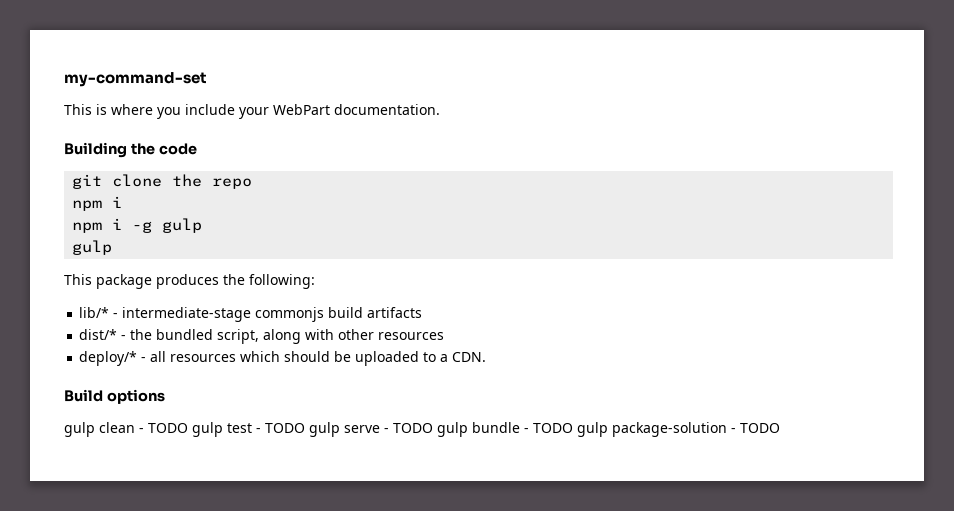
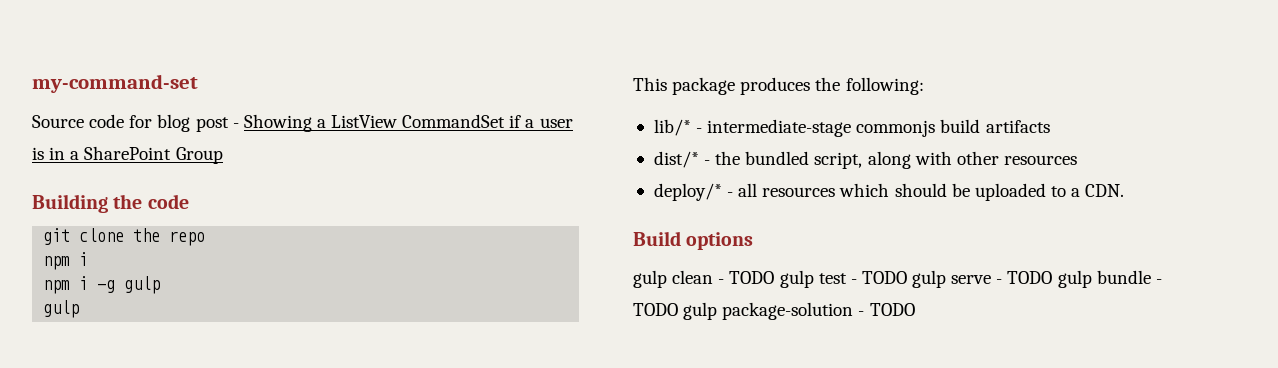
- This is where you include your WebPart documentation.
+ Source code for blog post - Showing a ListView CommandSet if a user is in a SharePoint Group

